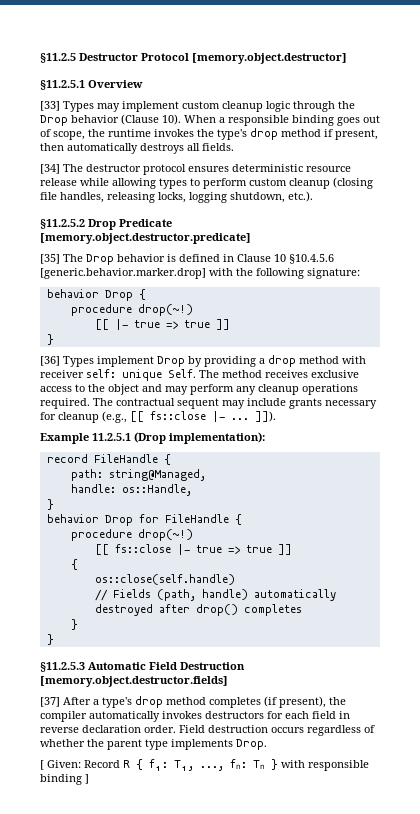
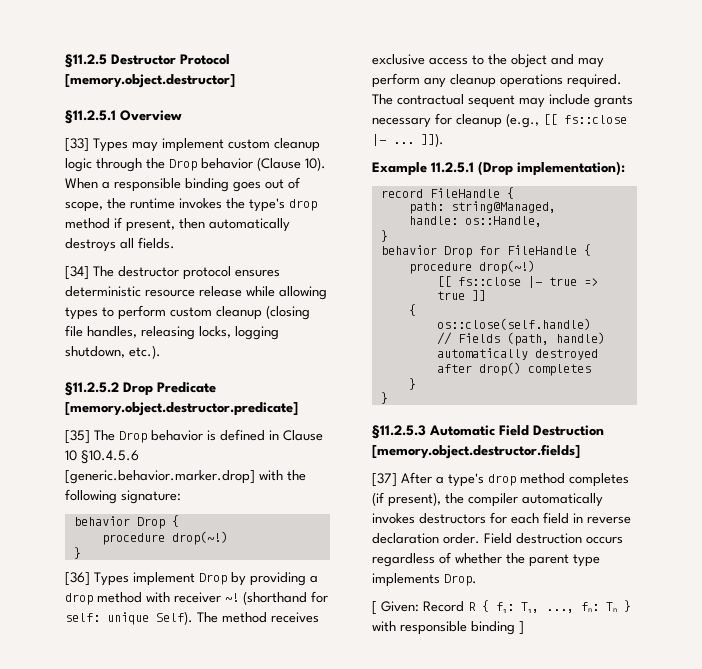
- [[ |- true => true ]]
- [36] Types implement Drop by providing a drop method with receiver self: unique Self.
+ [36] Types implement Drop by providing a drop method with receiver ~! (shorthand for self: unique Self).

